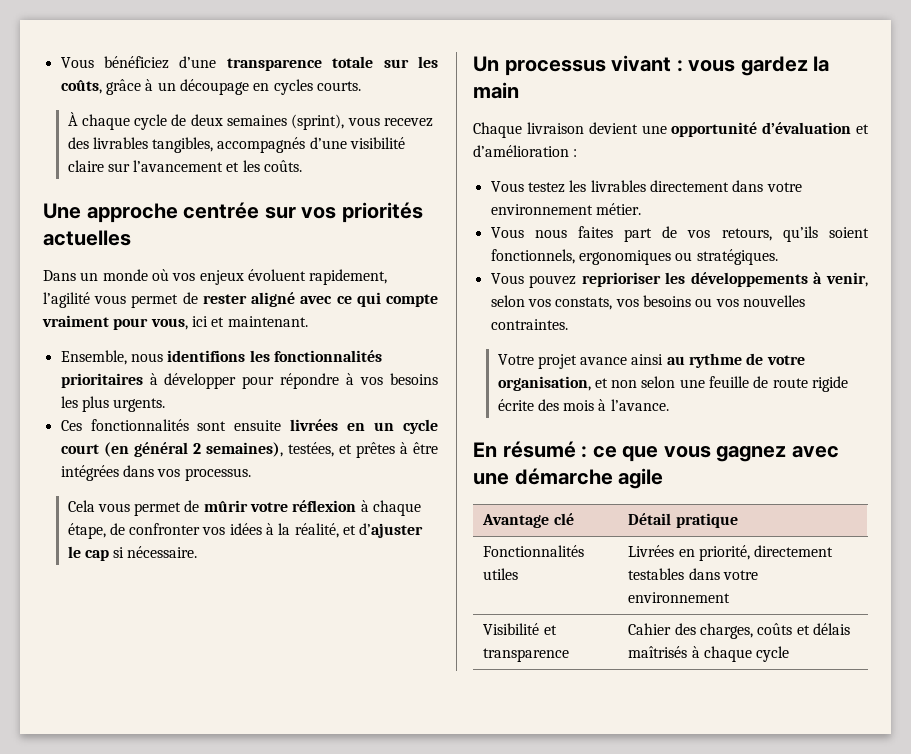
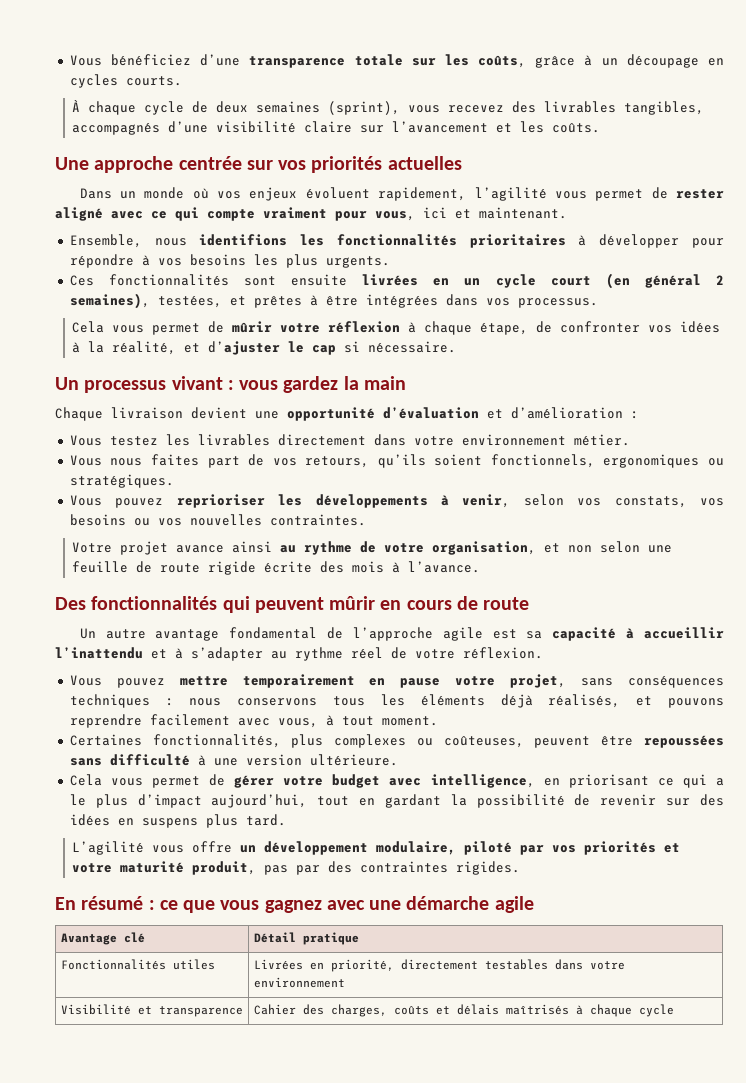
+ Des fonctionnalités qui peuvent mûrir en cours de route
+ Un autre avantage fondamental de l’approche agile est sa capacité à accueillir l’inattendu et à s’adapter au rythme réel de votre réflexion.
+ Vous pouvez mettre temporairement en pause votre projet, sans conséquences techniques : nous conservons tous les éléments déjà réalisés, et pouvons reprendre facilement avec vous, à tout moment.
+ Certaines fonctionnalités, plus complexes ou coûteuses, peuvent être repoussées sans difficulté à une version ultérieure.
+ Cela vous permet de gérer votre budget avec intelligence, en priorisant ce qui a le plus d’impact aujourd’hui, tout en gardant la possibilité de revenir sur des idées en suspens plus tard.
+ L’agilité vous offre un développement modulaire, piloté par vos priorités et votre maturité produit, pas par des contraintes rigides.

